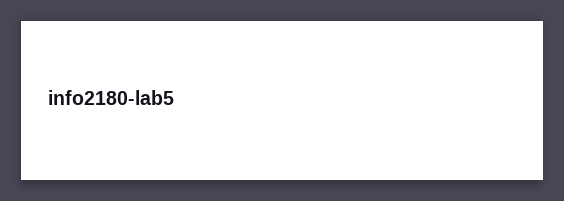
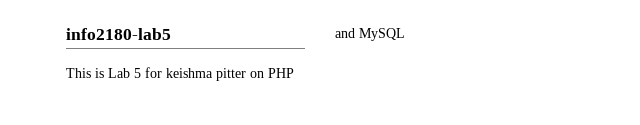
+ This is Lab 5 for keishma pitter on PHP and MySQL

